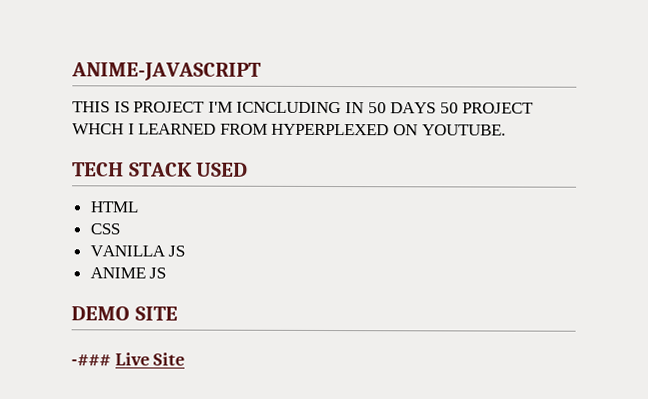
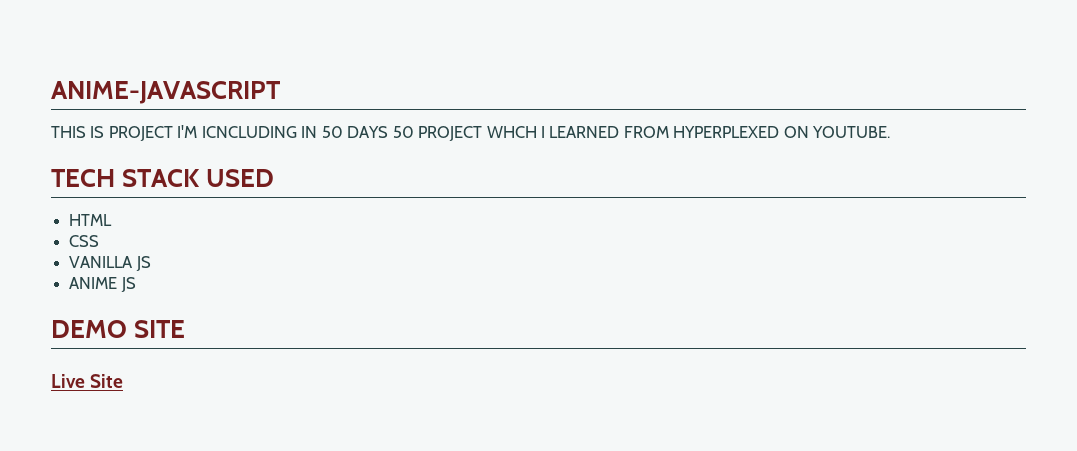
- -### Live Site
+ Live Site

